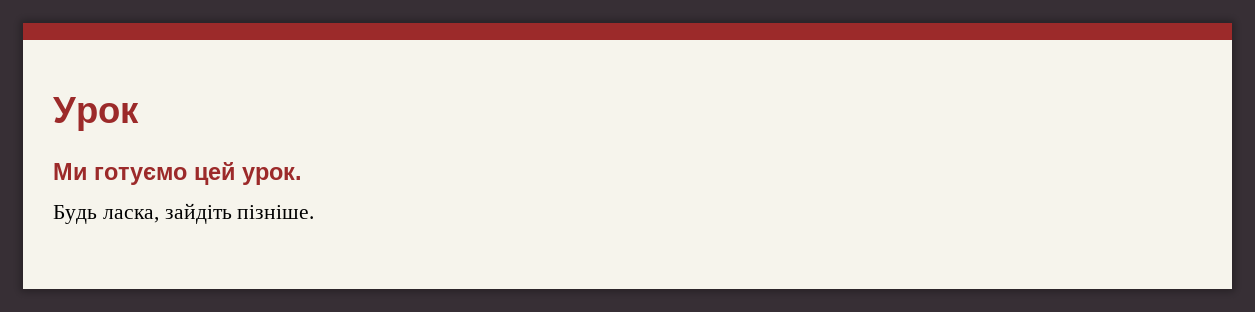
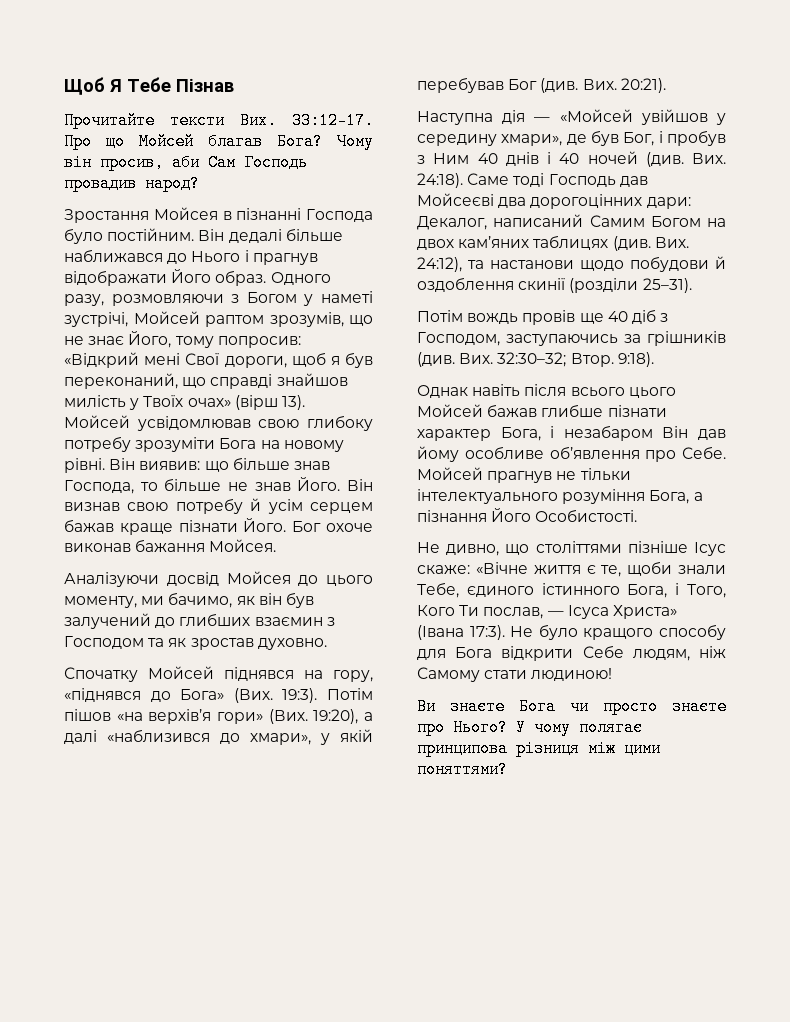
- Урок
- Ми готуємо цей урок.
- Будь ласка, зайдіть пізніше.
+ Щоб Я Тебе Пізнав
+ Прочитайте тексти Вих. 33:12–17. Про що Мойсей благав Бога? Чому він просив, аби Сам Господь провадив народ?
+ Зростання Мойсея в пізнанні Господа було постійним. Він дедалі більше наближався до Нього і прагнув відображати Його образ. Одного разу, розмовляючи з Богом у наметі зустрічі, Мойсей раптом зрозумів, що не знає Його, тому попросив: «Відкрий мені Свої дороги, щоб я був переконаний, що справді знайшов милість у Твоїх очах» (вірш 13). Мойсей усвідомлював свою глибоку потребу зрозуміти Бога на новому рівні. Він виявив: що більше знав Господа, то більше не знав Його. Він визнав свою потребу й усім серцем бажав краще пізнати Його. Бог охоче виконав бажання Мойсея.
+ Аналізуючи досвід Мойсея до цього моменту, ми бачимо, як він був залучений до глибших взаємин з Господом та як зростав духовно.
+ Спочатку Мойсей піднявся на гору, «піднявся до Бога» (Вих. 19:3). Потім пішов «на верхів’я гори» (Вих. 19:20), а далі «наблизився до хмари», у якій перебував Бог (див. Вих. 20:21).
+ Наступна дія — «Мойсей увійшов у середину хмари», де був Бог, і пробув з Ним 40 днів і 40 ночей (див. Вих. 24:18). Саме тоді Господь дав Мойсеєві два дорогоцінних дари: Декалог, написаний Самим Богом на двох кам’яних таблицях (див. Вих. 24:12), та настанови щодо побудови й оздоблення скинії (розділи 25–31).
+ Потім вождь провів ще 40 діб з Господом, заступаючись за грішників (див. Вих. 32:30–32; Втор. 9:18).
+ Однак навіть після всього цього Мойсей бажав глибше пізнати характер Бога, і незабаром Він дав йому особливе об’явлення про Себе. Мойсей прагнув не тільки інтелектуального розуміння Бога, а пізнання Його Особистості.
+ Не дивно, що століттями пізніше Ісус скаже: «Вічне життя є те, щоби знали Тебе, єдиного істинного Бога, і Того, Кого Ти послав, — Ісуса Христа» (Івана 17:3). Не було кращого способу для Бога відкрити Себе людям, ніж Самому стати людиною!
+ Ви знаєте Бога чи просто знаєте про Нього? У чому полягає принципова різниця між цими поняттями?

